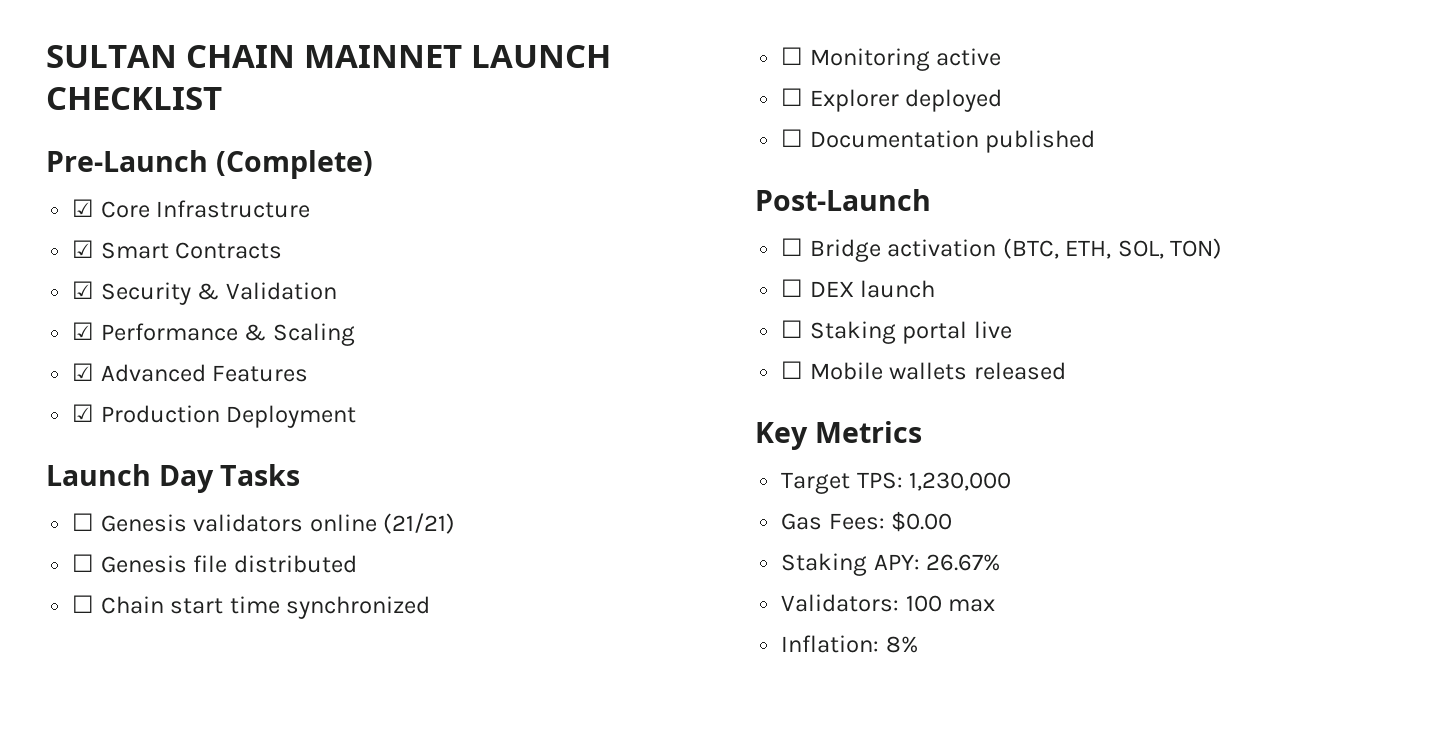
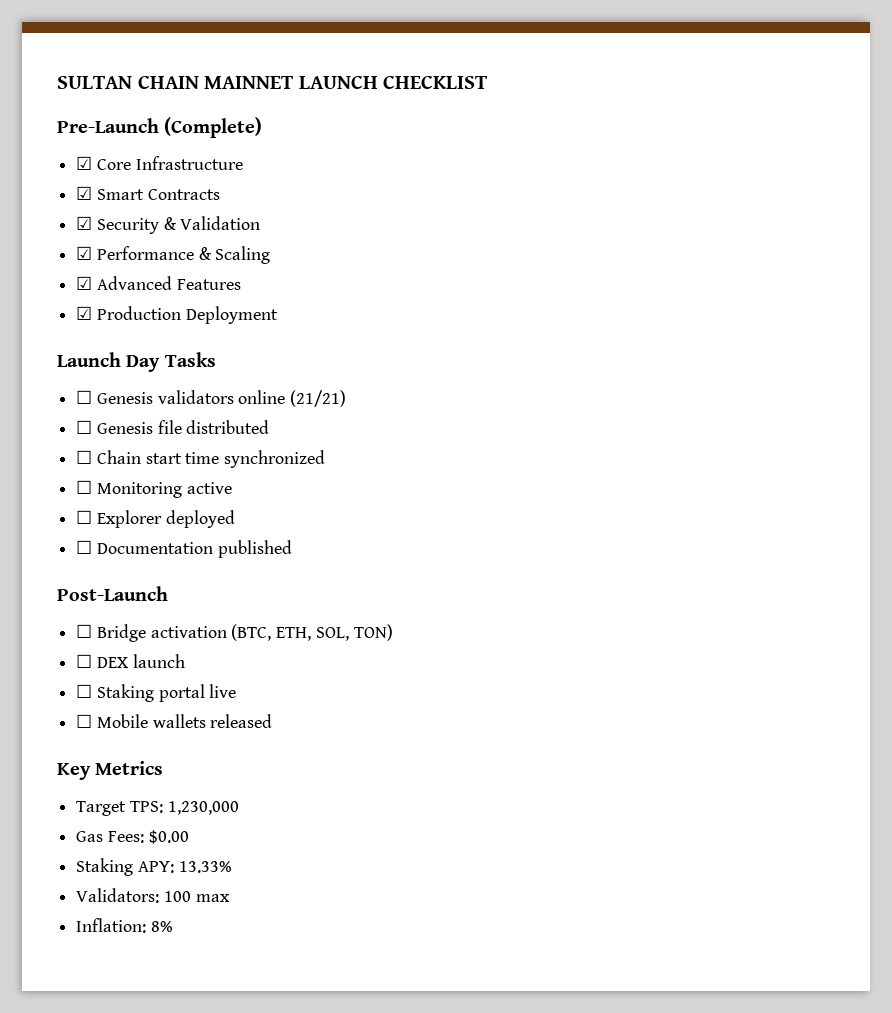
- Staking APY: 26.67%
+ Staking APY: 13.33%

